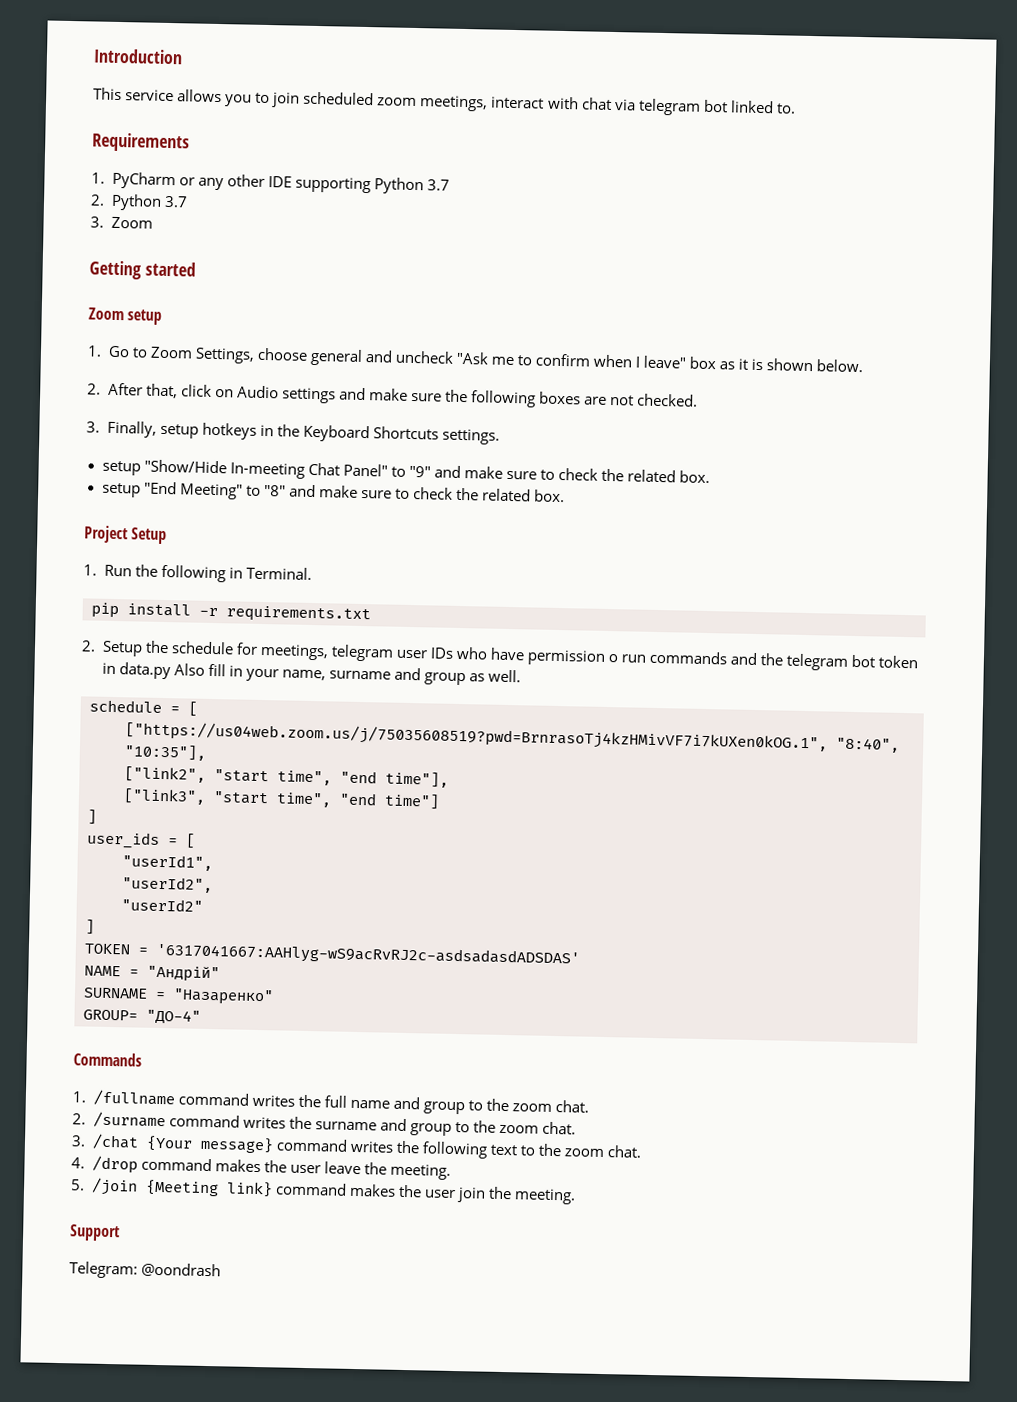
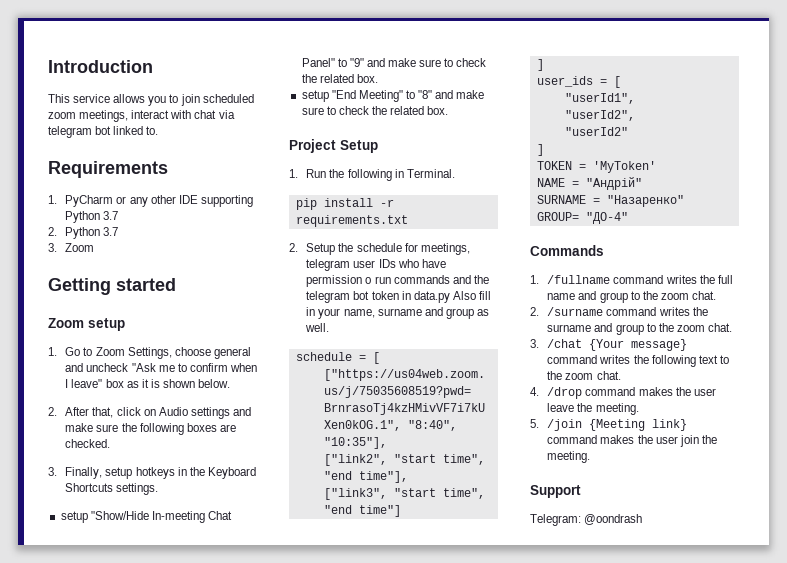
- 2. After that, click on Audio settings and make sure the following boxes are not checked.
+ 2. After that, click on Audio settings and make sure the following boxes are checked.
- TOKEN = '6317041667:AAHlyg-wS9acRvRJ2c-asdsadasdADSDAS'
+ TOKEN = 'MyToken'

